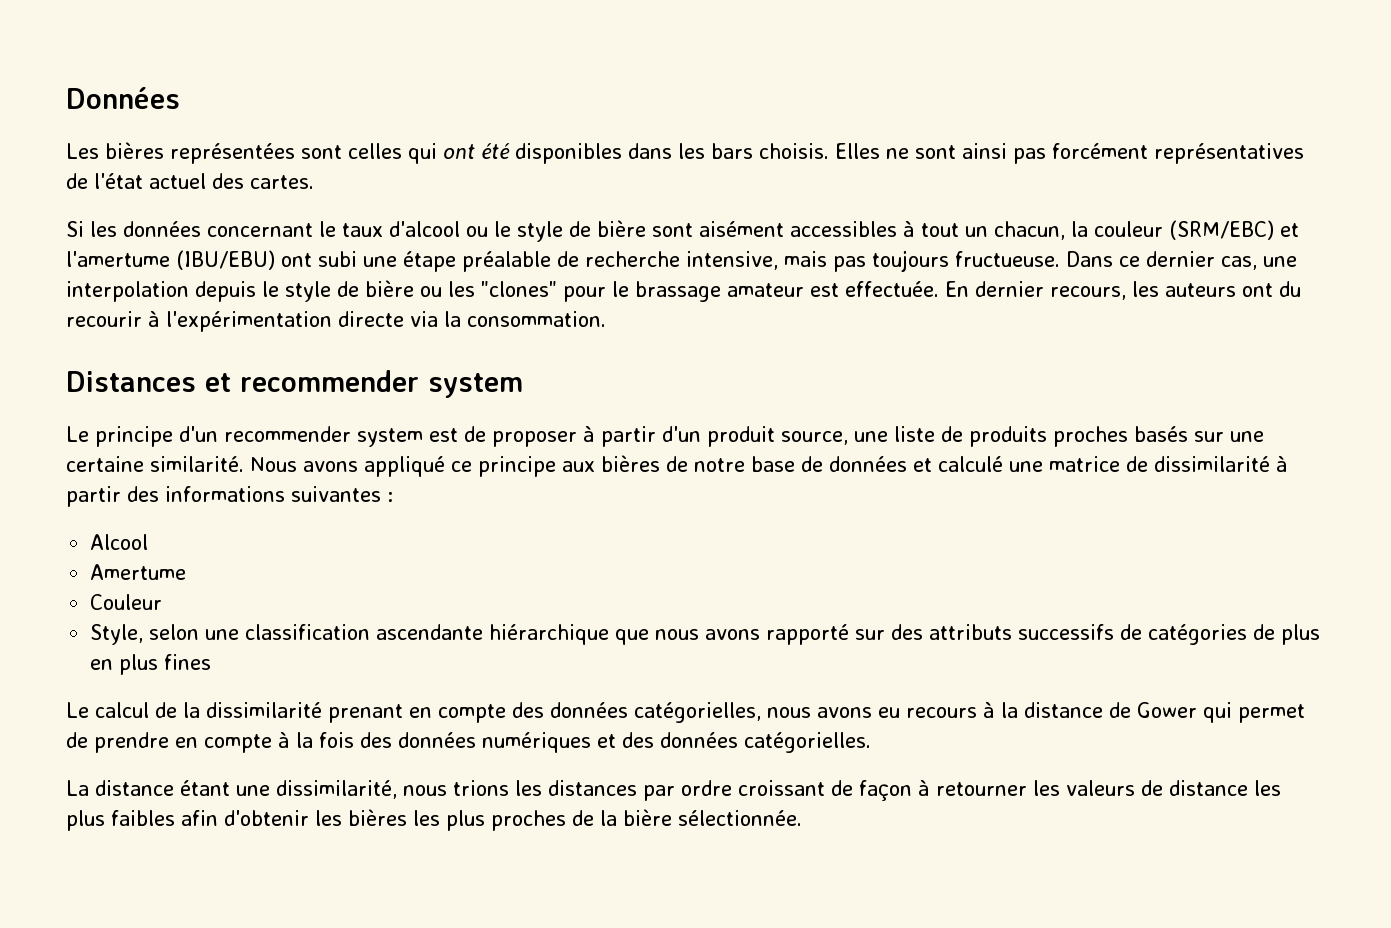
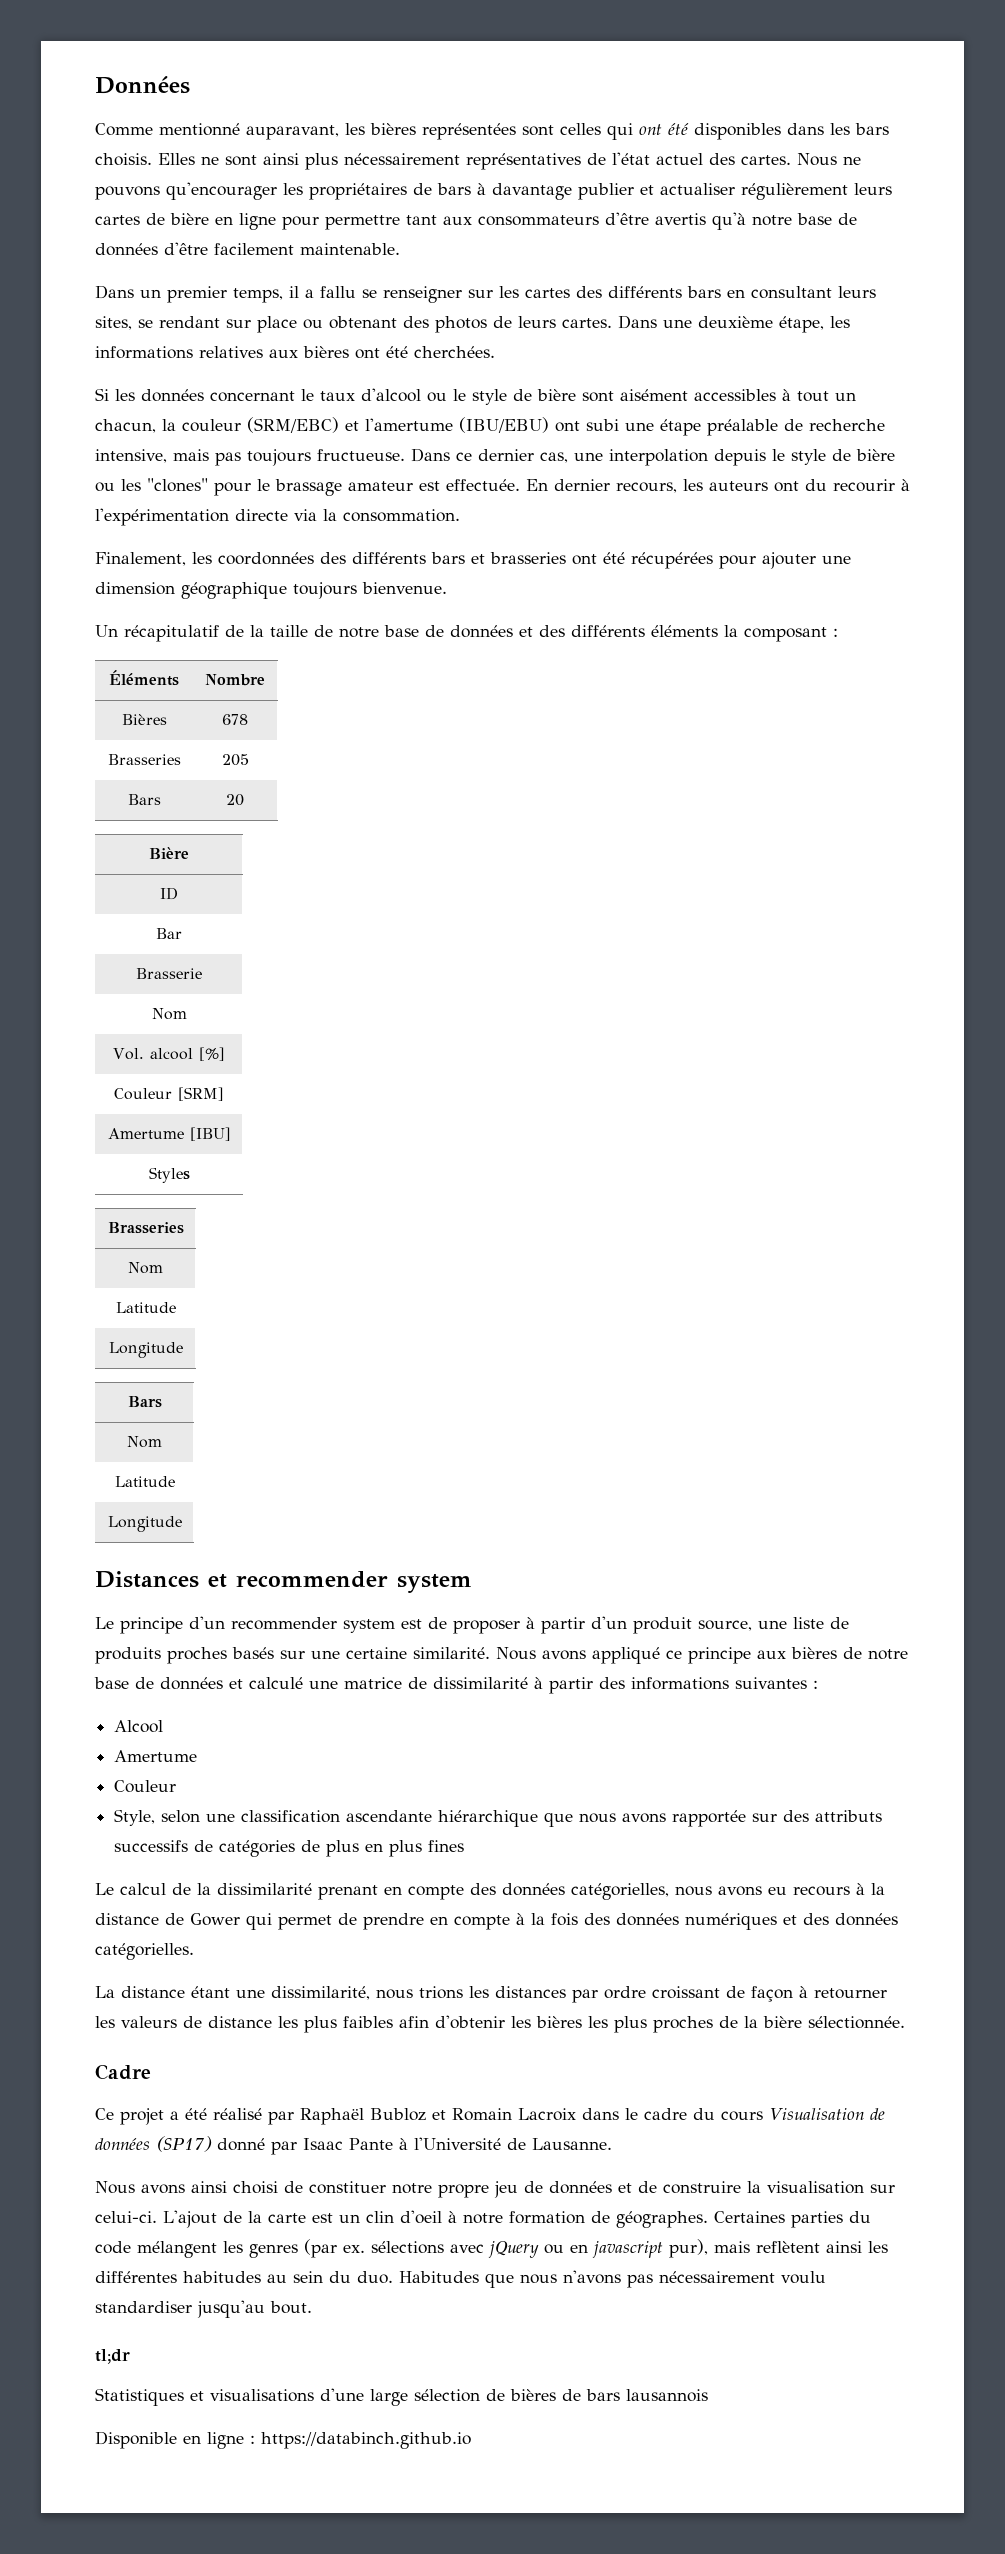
- Les bières représentées sont celles qui ont été disponibles dans les bars choisis.
+ Comme mentionné auparavant, les bières représentées sont celles qui ont été disponibles dans les bars choisis.
- Elles ne sont ainsi pas forcément représentatives de l'état actuel des cartes.
+ Elles ne sont ainsi plus nécessairement représentatives de l'état actuel des cartes. Nous ne pouvons qu'encourager les propriétaires de bars à davantage publier et actualiser régulièrement leurs cartes de bière en ligne pour permettre tant aux consommateurs d'être avertis qu'à notre base de données d'être facilement maintenable.
+ Dans un premier temps, il a fallu se renseigner sur les cartes des différents bars en consultant leurs sites, se rendant sur place ou obtenant des photos de leurs cartes. Dans une deuxième étape, les informations relatives aux bières ont été cherchées.
+ Finalement, les coordonnées des différents bars et brasseries ont été récupérées pour ajouter une dimension géographique toujours bienvenue.
+ Un récapitulatif de la taille de notre base de données et des différents éléments la composant :
+ Éléments | Nombre
+ Bières | 678
+ Brasseries | 205
+ Bars | 20
+ Bière
+ ID
+ Bar
+ Brasserie
+ Nom
+ Vol. alcool [%]
+ Couleur [SRM]
+ Amertume [IBU]
+ Styles
+ Brasseries
+ Nom
+ Latitude
+ Longitude
+ Bars
+ Nom
+ Latitude
+ Longitude
- Style, selon une classification ascendante hiérarchique que nous avons rapporté sur des attributs successifs de catégories de plus en plus fines
+ Style, selon une classification ascendante hiérarchique que nous avons rapportée sur des attributs successifs de catégories de plus en plus fines
+ Cadre
+ Ce projet a été réalisé par Raphaël Bubloz et Romain Lacroix dans le cadre du cours Visualisation de données (SP17) donné par Isaac Pante à l'Université de Lausanne.
+ Nous avons ainsi choisi de constituer notre propre jeu de données et de construire la visualisation sur celui-ci. L'ajout de la carte est un clin d'oeil à notre formation de géographes. Certaines parties du code mélangent les genres (par ex. sélections avec jQuery ou en javascript pur), mais reflètent ainsi les différentes habitudes au sein du duo. Habitudes que nous n'avons pas nécessairement voulu standardiser jusqu'au bout.
+ tl;dr
+ Statistiques et visualisations d'une large sélection de bières de bars lausannois
+ Disponible en ligne : https://databinch.github.io

